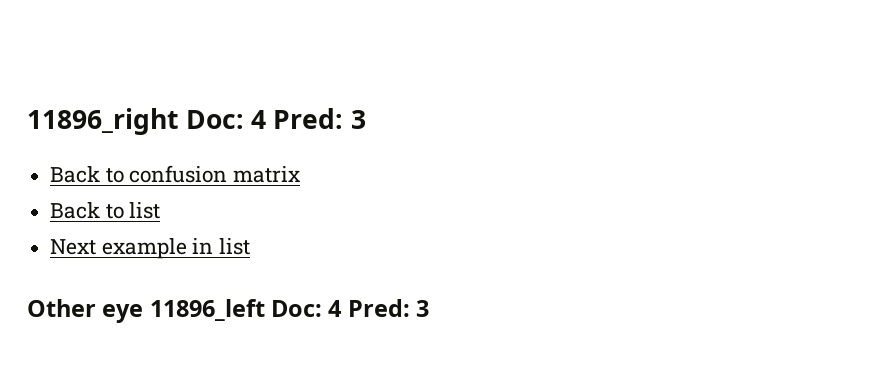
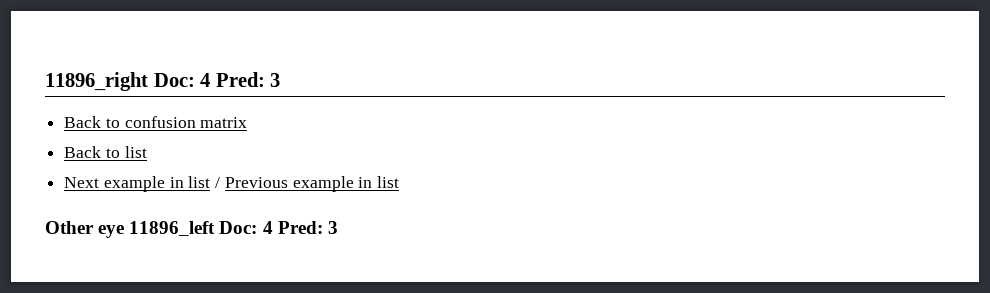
- Next example in list
+ Next example in list / Previous example in list

